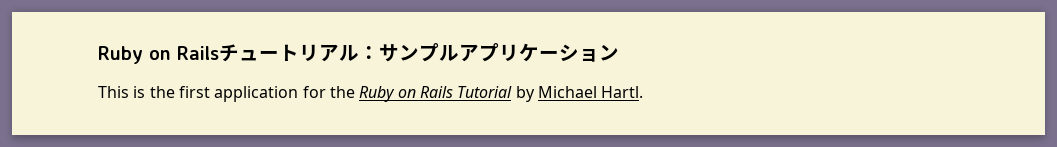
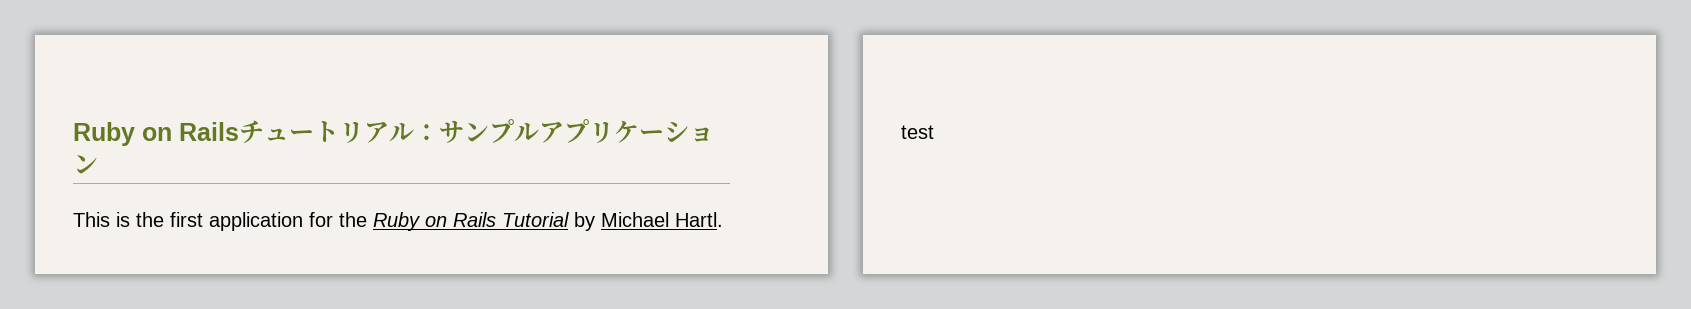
- This is the first application for the Ruby on Rails Tutorial by Michael Hartl.
+ This is the first application for the Ruby on Rails Tutorial by Michael Hartl. test

